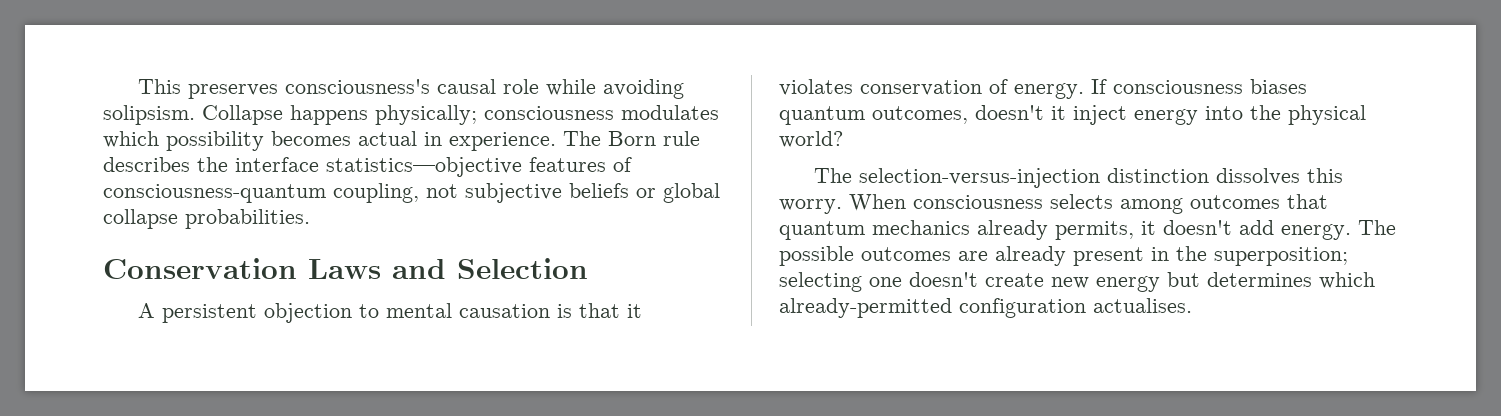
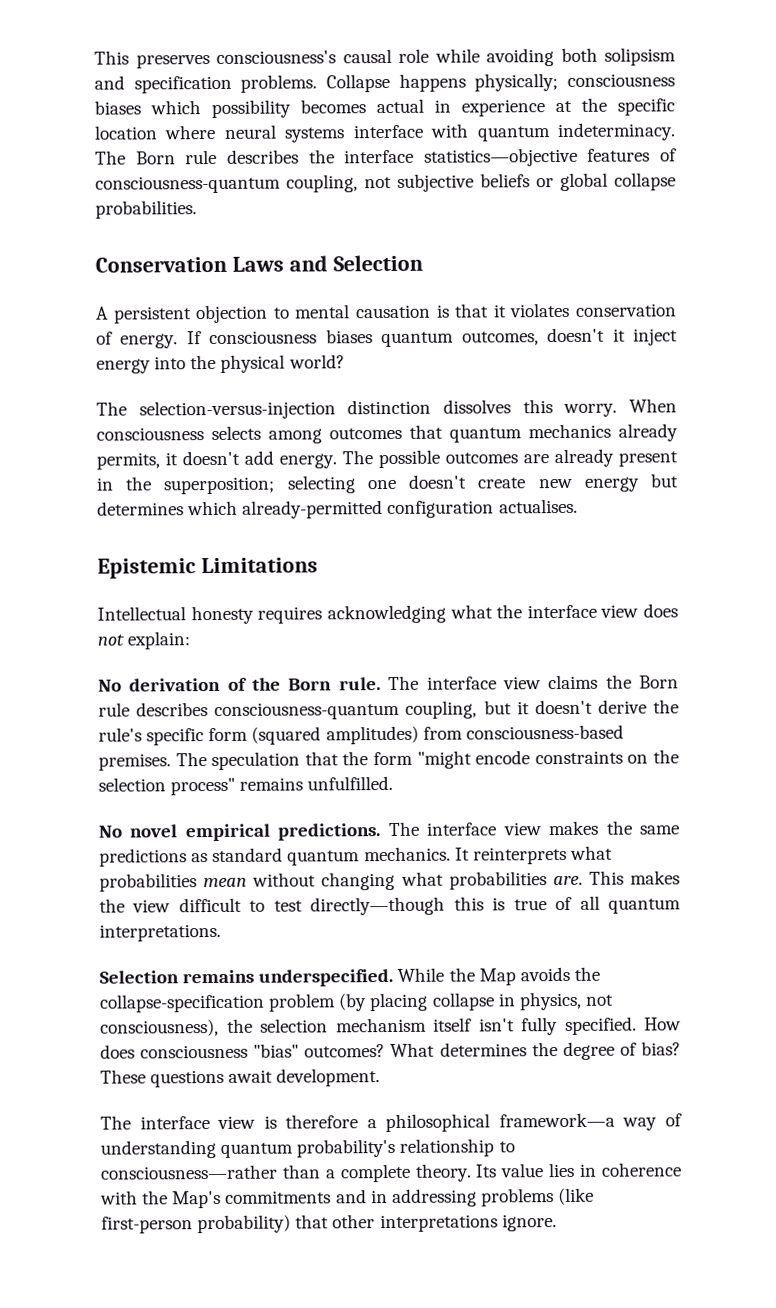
- This preserves consciousness's causal role while avoiding solipsism.
+ This preserves consciousness's causal role while avoiding both solipsism and specification problems.
- Collapse happens physically; consciousness modulates which possibility becomes actual in experience.
+ Collapse happens physically; consciousness biases which possibility becomes actual in experience at the specific location where neural systems interface with quantum indeterminacy.
+ Epistemic Limitations
+ Intellectual honesty requires acknowledging what the interface view does not explain:
+ No derivation of the Born rule. The interface view claims the Born rule describes consciousness-quantum coupling, but it doesn't derive the rule's specific form (squared amplitudes) from consciousness-based premises. The speculation that the form "might encode constraints on the selection process" remains unfulfilled.
+ No novel empirical predictions. The interface view makes the same predictions as standard quantum mechanics. It reinterprets what probabilities mean without changing what probabilities are. This makes the view difficult to test directly—though this is true of all quantum interpretations.
+ Selection remains underspecified. While the Map avoids the collapse-specification problem (by placing collapse in physics, not consciousness), the selection mechanism itself isn't fully specified. How does consciousness "bias" outcomes? What determines the degree of bias? These questions await development.
+ The interface view is therefore a philosophical framework—a way of understanding quantum probability's relationship to consciousness—rather than a complete theory. Its value lies in coherence with the Map's commitments and in addressing problems (like first-person probability) that other interpretations ignore.

